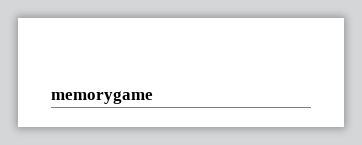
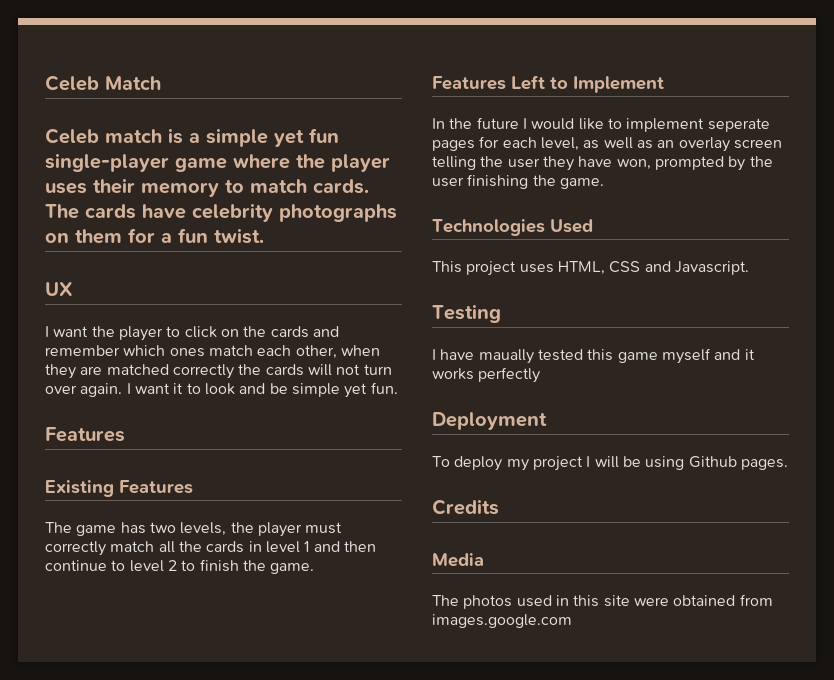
- memorygame
+ Celeb Match
+ Celeb match is a simple yet fun single-player game where the player uses their memory to match cards. The cards have celebrity photographs on them for a fun twist.
+ UX
+ I want the player to click on the cards and remember which ones match each other, when they are matched correctly the cards will not turn over again. I want it to look and be simple yet fun.
+ Features
+ Existing Features
+ The game has two levels, the player must correctly match all the cards in level 1 and then continue to level 2 to finish the game.
+ Features Left to Implement
+ In the future I would like to implement seperate pages for each level, as well as an overlay screen telling the user they have won, prompted by the user finishing the game.
+ Technologies Used
+ This project uses HTML, CSS and Javascript.
+ Testing
+ I have maually tested this game myself and it works perfectly
+ Deployment
+ To deploy my project I will be using Github pages.
+ Credits
+ Media
+ The photos used in this site were obtained from images.google.com

